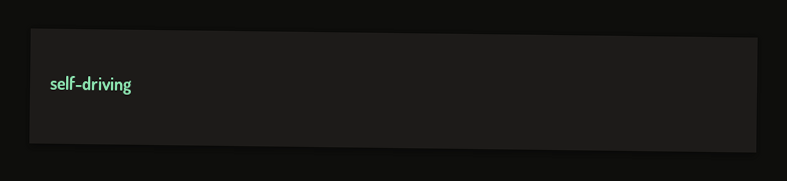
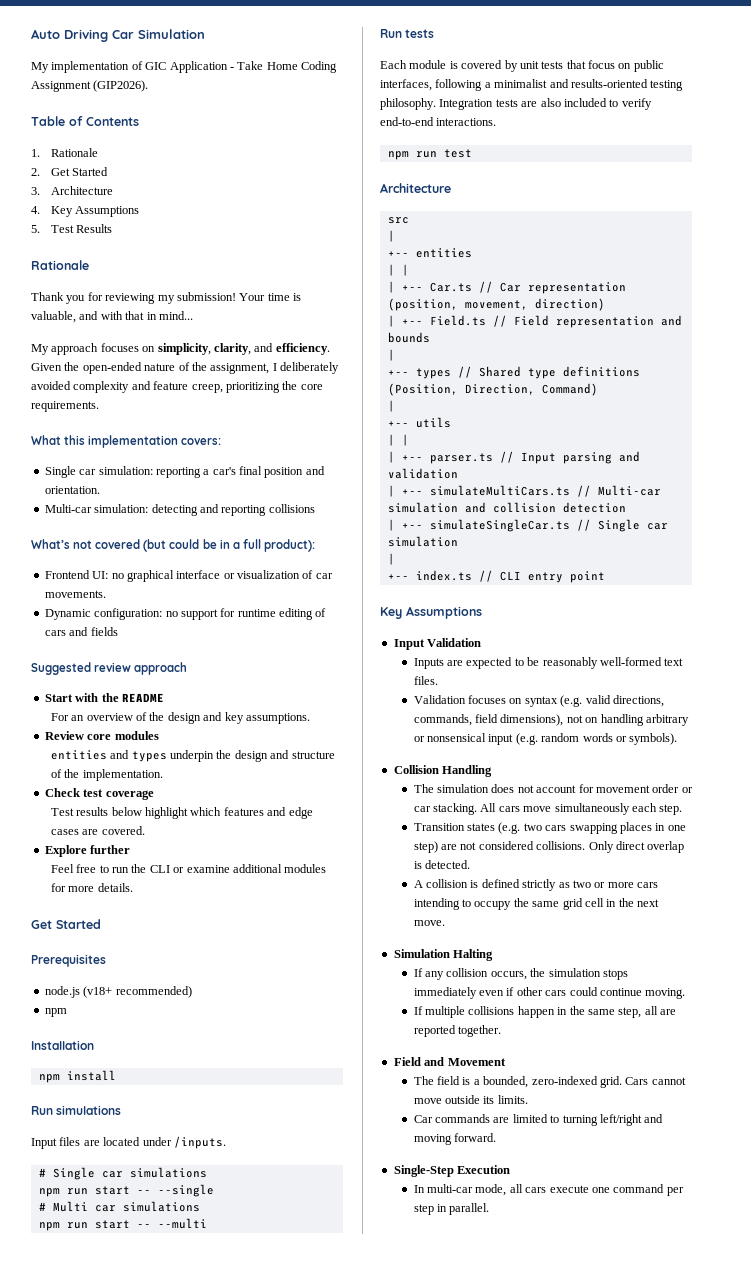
- self-driving
+ Auto Driving Car Simulation
+ My implementation of GIC Application - Take Home Coding Assignment (GIP2026).
+ Table of Contents
+ 1. Rationale
+ 2. Get Started
+ 3. Architecture
+ 4. Key Assumptions
+ 5. Test Results
+ Rationale
+ Thank you for reviewing my submission! Your time is valuable, and with that in mind...
+ My approach focuses on simplicity, clarity, and efficiency. Given the open-ended nature of the assignment, I deliberately avoided complexity and feature creep, prioritizing the core requirements.
+ What this implementation covers:
+ Single car simulation: reporting a car's final position and orientation.
+ Multi-car simulation: detecting and reporting collisions
+ What’s not covered (but could be in a full product):
+ Frontend UI: no graphical interface or visualization of car movements.
+ Dynamic configuration: no support for runtime editing of cars and fields
+ Suggested review approach
+ Start with the README
+ For an overview of the design and key assumptions.
+ Review core modules
+ entities and types underpin the design and structure of the implementation.
+ Check test coverage
+ Test results below highlight which features and edge cases are covered.
+ Explore further
+ Feel free to run the CLI or examine additional modules for more details.
+ Get Started
+ Prerequisites
+ node.js (v18+ recommended)
+ npm
+ Installation
+ npm install
+ Run simulations
+ Input files are located under /inputs.
+ # Single car simulations
+ npm run start -- --single
+ # Multi car simulations
+ npm run start -- --multi
+ Run tests
+ Each module is covered by unit tests that focus on public interfaces, following a minimalist and results-oriented testing philosophy. Integration tests are also included to verify end-to-end interactions.
+ npm run test
+ Architecture
+ src
+ |
+ +-- entities
+ | |
+ | +-- Car.ts // Car representation (position, movement, direction)
+ | +-- Field.ts // Field representation and bounds
+ |
+ +-- types // Shared type definitions (Position, Direction, Command)
+ |
+ +-- utils
+ | |
+ | +-- parser.ts // Input parsing and validation
+ | +-- simulateMultiCars.ts // Multi-car simulation and collision detection
+ | +-- simulateSingleCar.ts // Single car simulation
+ |
+ +-- index.ts // CLI entry point
+ Key Assumptions
+ Input Validation
+ Inputs are expected to be reasonably well-formed text files.
+ Validation focuses on syntax (e.g. valid directions, commands, field dimensions), not on handling arbitrary or nonsensical input (e.g. random words or symbols).
+ Collision Handling
+ The simulation does not account for movement order or car stacking. All cars move simultaneously each step.
+ Transition states (e.g. two cars swapping places in one step) are not considered collisions. Only direct overlap is detected.
+ A collision is defined strictly as two or more cars intending to occupy the same grid cell in the next move.
+ Simulation Halting
+ If any collision occurs, the simulation stops immediately even if other cars could continue moving.
+ If multiple collisions happen in the same step, all are reported together.
+ Field and Movement
+ The field is a bounded, zero-indexed grid. Cars cannot move outside its limits.
+ Car commands are limited to turning left/right and moving forward.
+ Single-Step Execution
+ In multi-car mode, all cars execute one command per step in parallel.

